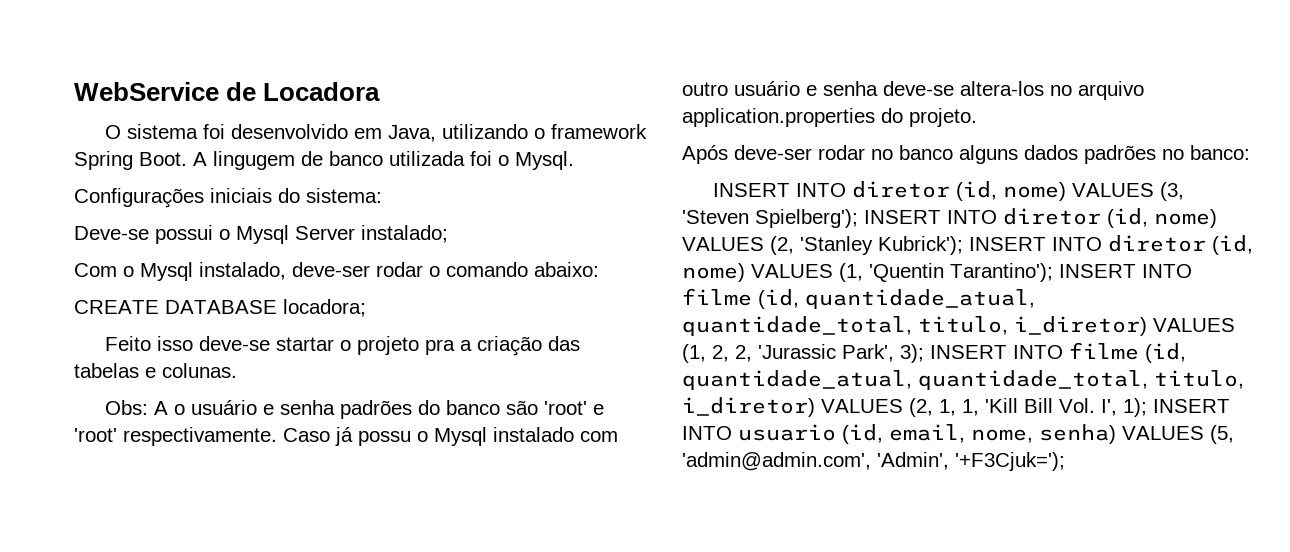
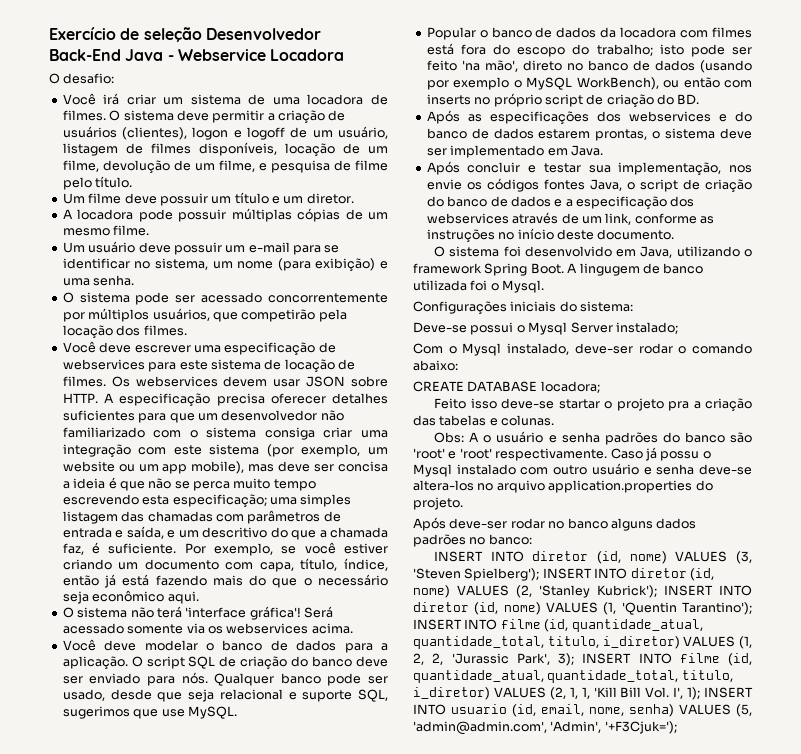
- WebService de Locadora
+ Exercício de seleção Desenvolvedor Back-End Java - Webservice Locadora
+ O desafio:
+ Você irá criar um sistema de uma locadora de filmes. O sistema deve permitir a criação de usuários (clientes), logon e logoff de um usuário, listagem de filmes disponíveis, locação de um filme, devolução de um filme, e pesquisa de filme pelo título.
+ Um filme deve possuir um título e um diretor.
+ A locadora pode possuir múltiplas cópias de um mesmo filme.
+ Um usuário deve possuir um e-mail para se identificar no sistema, um nome (para exibição) e uma senha.
+ O sistema pode ser acessado concorrentemente por múltiplos usuários, que competirão pela locação dos filmes.
+ Você deve escrever uma especificação de webservices para este sistema de locação de filmes. Os webservices devem usar JSON sobre HTTP. A especificação precisa oferecer detalhes suficientes para que um desenvolvedor não familiarizado com o sistema consiga criar uma integração com este sistema (por exemplo, um website ou um app mobile), mas deve ser concisa a ideia é que não se perca muito tempo escrevendo esta especificação; uma simples listagem das chamadas com parâmetros de entrada e saída, e um descritivo do que a chamada faz, é suficiente. Por exemplo, se você estiver criando um documento com capa, título, índice, então já está fazendo mais do que o necessário seja econômico aqui.
+ O sistema não terá 'interface gráfica'! Será acessado somente via os webservices acima.
+ Você deve modelar o banco de dados para a aplicação. O script SQL de criação do banco deve ser enviado para nós. Qualquer banco pode ser usado, desde que seja relacional e suporte SQL, sugerimos que use MySQL.
+ Popular o banco de dados da locadora com filmes está fora do escopo do trabalho; isto pode ser feito 'na mão', direto no banco de dados (usando por exemplo o MySQL WorkBench), ou então com inserts no próprio script de criação do BD.
+ Após as especificações dos webservices e do banco de dados estarem prontas, o sistema deve ser implementado em Java.
+ Após concluir e testar sua implementação, nos envie os códigos fontes Java, o script de criação do banco de dados e a especificação dos webservices através de um link, conforme as instruções no início deste documento.

